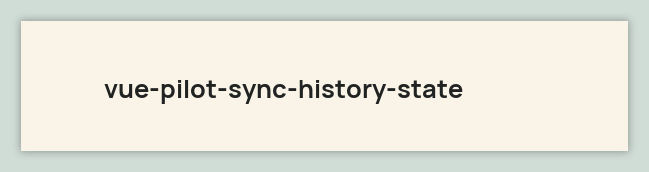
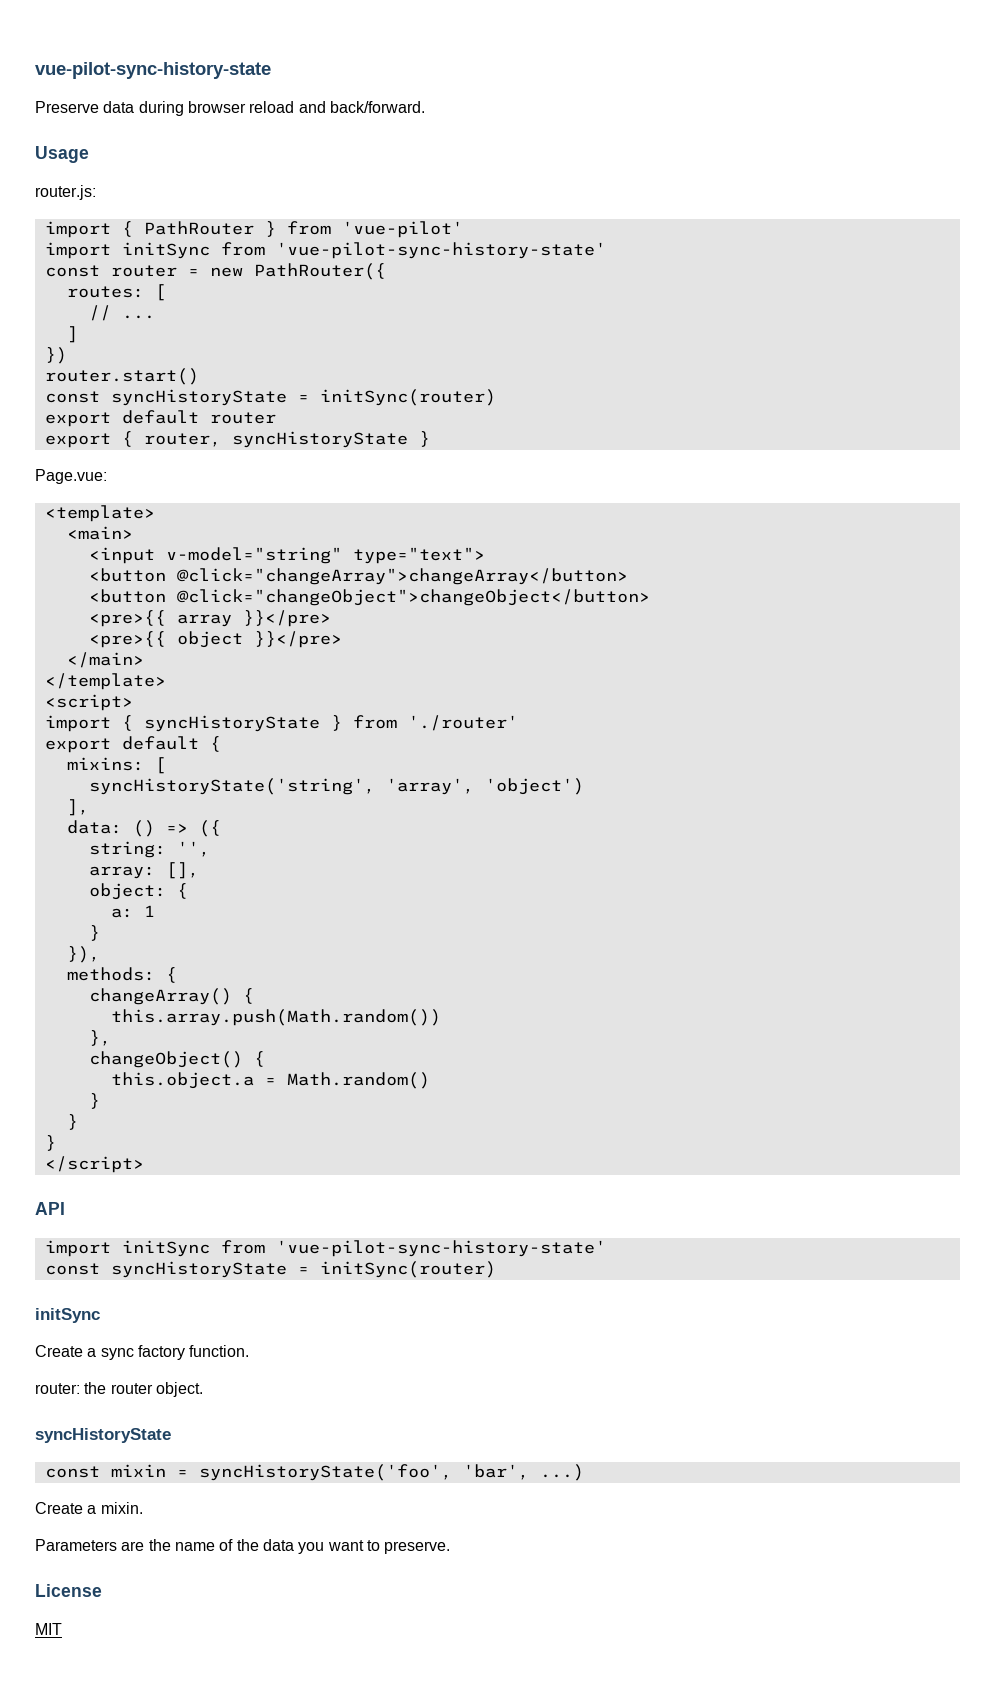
+ Preserve data during browser reload and back/forward.
+ Usage
+ router.js:
+ import { PathRouter } from 'vue-pilot'
+ import initSync from 'vue-pilot-sync-history-state'
+ const router = new PathRouter({
+ routes: [
+ // ...
+ ]
+ })
+ router.start()
+ const syncHistoryState = initSync(router)
+ export default router
+ export { router, syncHistoryState }
+ Page.vue:
+ <template>
+ <main>
+ <input v-model="string" type="text">
+ <button @click="changeArray">changeArray</button>
+ <button @click="changeObject">changeObject</button>
+ <pre>{{ array }}</pre>
+ <pre>{{ object }}</pre>
+ </main>
+ </template>
+ <script>
+ import { syncHistoryState } from './router'
+ export default {
+ mixins: [
+ syncHistoryState('string', 'array', 'object')
+ ],
+ data: () => ({
+ string: '',
+ array: [],
+ object: {
+ a: 1
+ }
+ }),
+ methods: {
+ changeArray() {
+ this.array.push(Math.random())
+ },
+ changeObject() {
+ this.object.a = Math.random()
+ }
+ }
+ }
+ </script>
+ API
+ import initSync from 'vue-pilot-sync-history-state'
+ const syncHistoryState = initSync(router)
+ initSync
+ Create a sync factory function.
+ router: the router object.
+ syncHistoryState
+ const mixin = syncHistoryState('foo', 'bar', ...)
+ Create a mixin.
+ Parameters are the name of the data you want to preserve.
+ License
+ MIT

